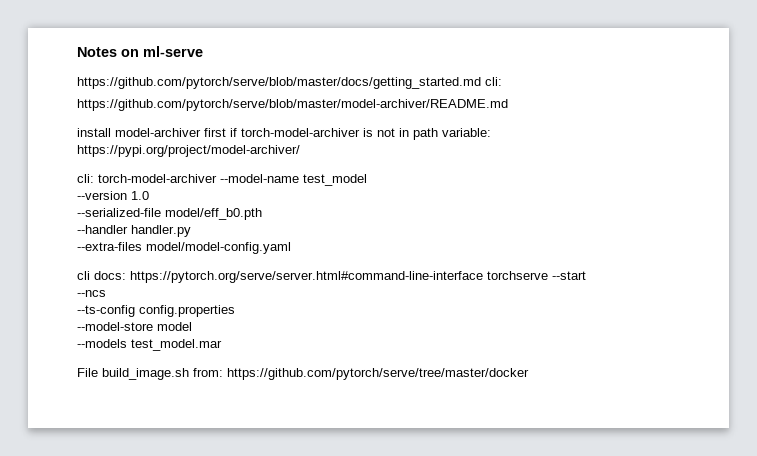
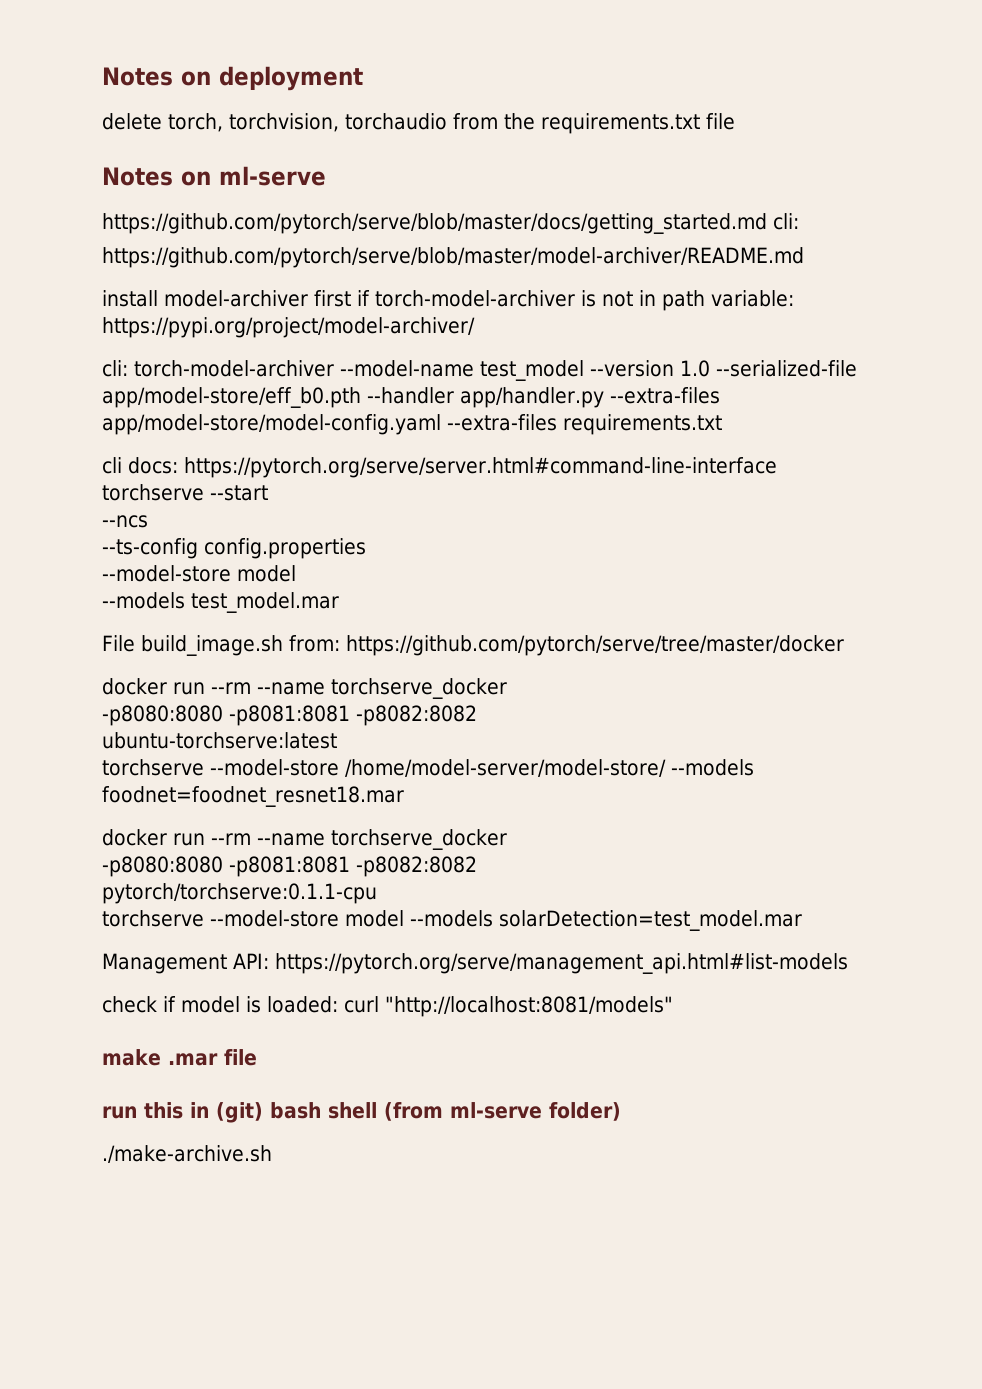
+ Notes on deployment
+ delete torch, torchvision, torchaudio from the requirements.txt file
- cli: torch-model-archiver --model-name test_model
- --version 1.0
- --serialized-file model/eff_b0.pth
- --handler handler.py
- --extra-files model/model-config.yaml
+ cli: torch-model-archiver --model-name test_model --version 1.0 --serialized-file app/model-store/eff_b0.pth --handler app/handler.py --extra-files app/model-store/model-config.yaml --extra-files requirements.txt
  File build_image.sh from: https://github.com/pytorch/serve/tree/master/docker
+ docker run --rm --name torchserve_docker
+ -p8080:8080 -p8081:8081 -p8082:8082
+ ubuntu-torchserve:latest
+ torchserve --model-store /home/model-server/model-store/ --models foodnet=foodnet_resnet18.mar
+ docker run --rm --name torchserve_docker
+ -p8080:8080 -p8081:8081 -p8082:8082
+ pytorch/torchserve:0.1.1-cpu
+ torchserve --model-store model --models solarDetection=test_model.mar
+ Management API: https://pytorch.org/serve/management_api.html#list-models
+ check if model is loaded: curl "http://localhost:8081/models"
+ make .mar file
+ run this in (git) bash shell (from ml-serve folder)
+ ./make-archive.sh

